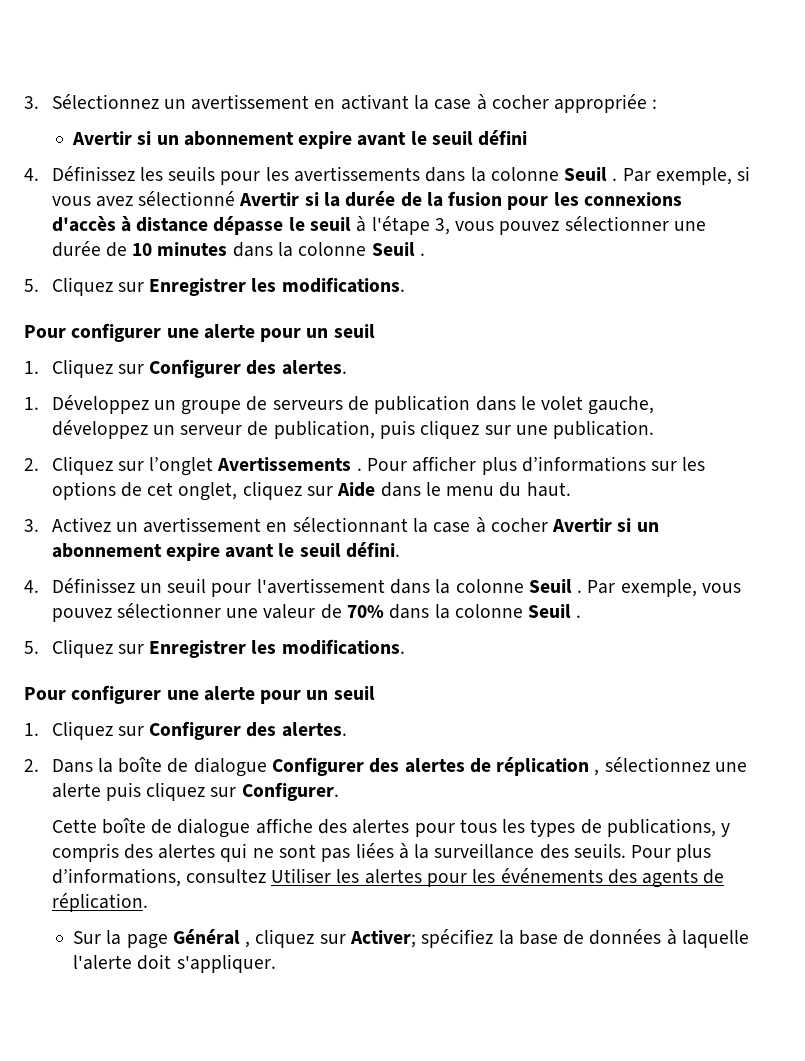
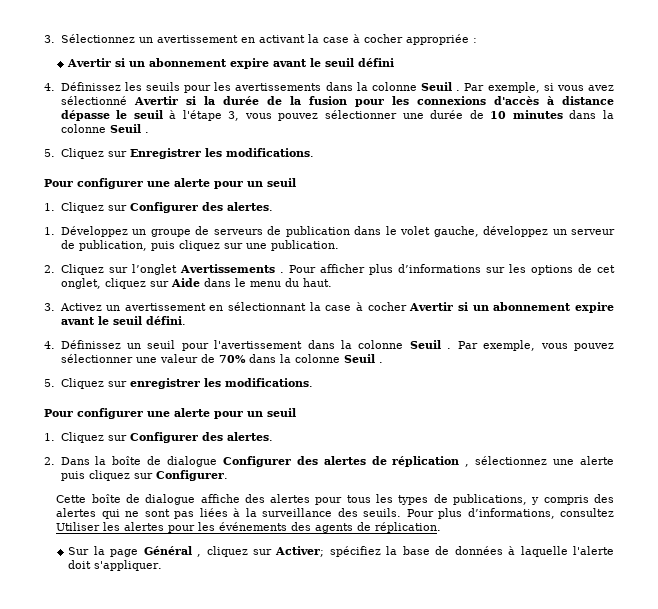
  Par exemple, vous pouvez sélectionner une valeur de 70% dans la colonne Seuil .
- 5. Cliquez sur Enregistrer les modifications.
+ 5. Cliquez sur enregistrer les modifications.

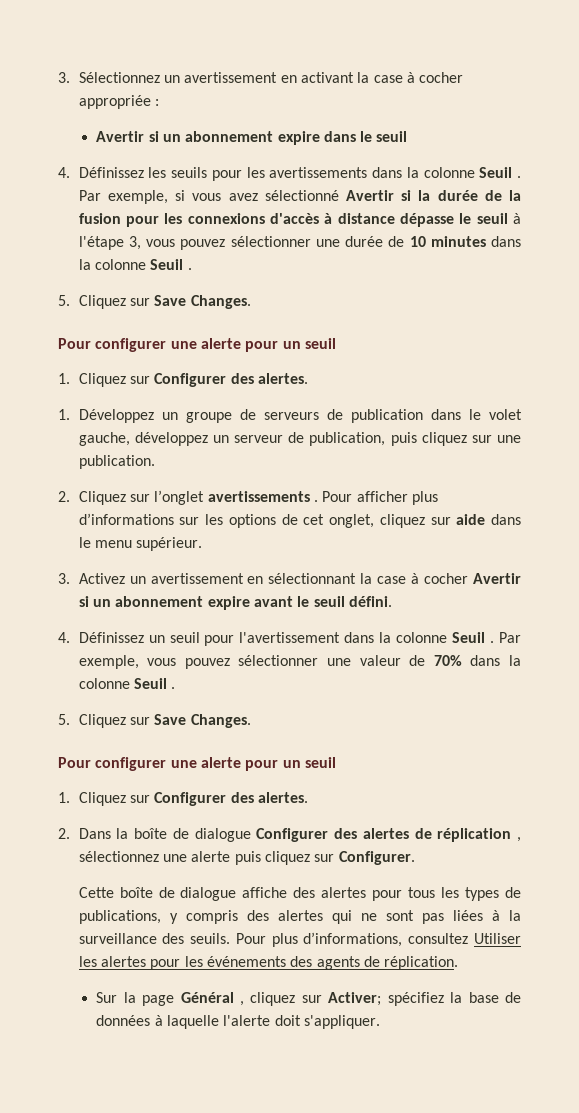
- Avertir si un abonnement expire avant le seuil défini
+ Avertir si un abonnement expire dans le seuil
  Par exemple, si vous avez sélectionné Avertir si la durée de la fusion pour les connexions d'accès à distance dépasse le seuil à l'étape 3, vous pouvez sélectionner une durée de 10 minutes dans la colonne Seuil .
- 5. Cliquez sur Enregistrer les modifications.
+ 5. Cliquez sur Save Changes.
- 2. Cliquez sur l’onglet Avertissements .
+ 2. Cliquez sur l’onglet avertissements .
- Pour afficher plus d’informations sur les options de cet onglet, cliquez sur Aide dans le menu du haut.
+ Pour afficher plus d’informations sur les options de cet onglet, cliquez sur aide dans le menu supérieur.
  Par exemple, vous pouvez sélectionner une valeur de 70% dans la colonne Seuil .
- 5. Cliquez sur enregistrer les modifications.
+ 5. Cliquez sur Save Changes.

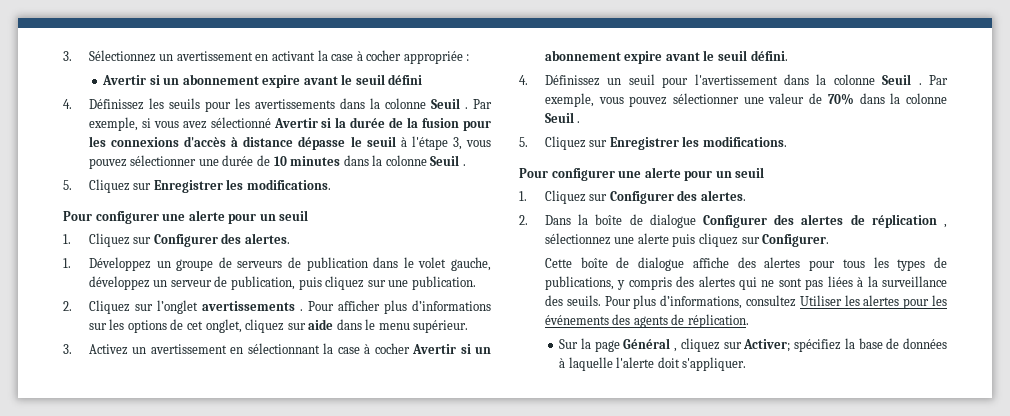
- Avertir si un abonnement expire dans le seuil
+ Avertir si un abonnement expire avant le seuil défini
  Par exemple, si vous avez sélectionné Avertir si la durée de la fusion pour les connexions d'accès à distance dépasse le seuil à l'étape 3, vous pouvez sélectionner une durée de 10 minutes dans la colonne Seuil .
- 5. Cliquez sur Save Changes.
+ 5. Cliquez sur Enregistrer les modifications.
  Par exemple, vous pouvez sélectionner une valeur de 70% dans la colonne Seuil .
- 5. Cliquez sur Save Changes.
+ 5. Cliquez sur Enregistrer les modifications.

